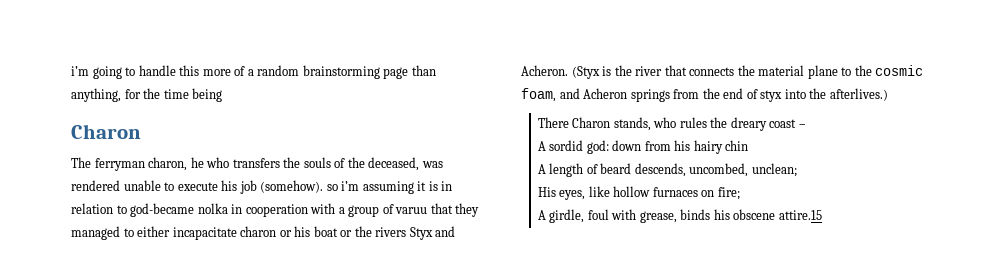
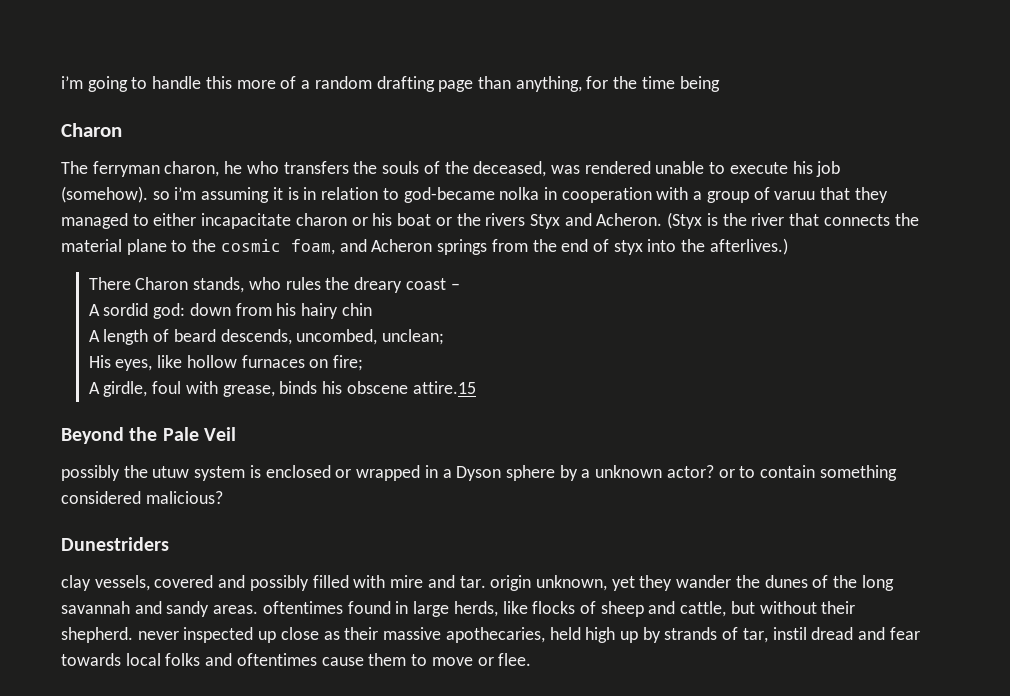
- i’m going to handle this more of a random brainstorming page than anything, for the time being
+ i’m going to handle this more of a random drafting page than anything, for the time being
+ Beyond the Pale Veil
+ possibly the utuw system is enclosed or wrapped in a Dyson sphere by a unknown actor? or to contain something considered malicious?
+ Dunestriders
+ clay vessels, covered and possibly filled with mire and tar. origin unknown, yet they wander the dunes of the long savannah and sandy areas. oftentimes found in large herds, like flocks of sheep and cattle, but without their shepherd. never inspected up close as their massive apothecaries, held high up by strands of tar, instil dread and fear towards local folks and oftentimes cause them to move or flee.

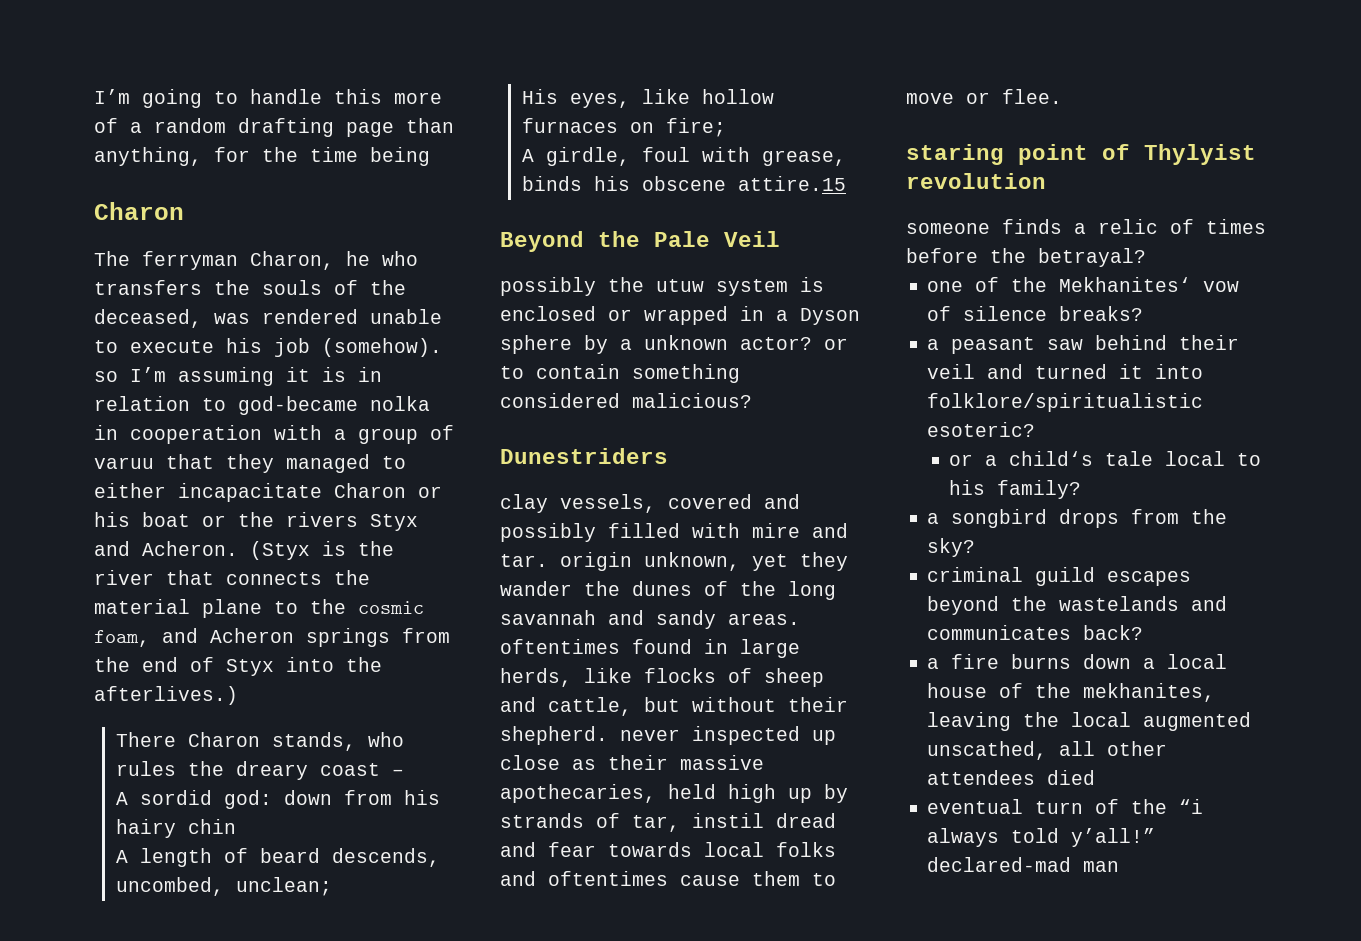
- i’m going to handle this more of a random drafting page than anything, for the time being
+ I’m going to handle this more of a random drafting page than anything, for the time being
- The ferryman charon, he who transfers the souls of the deceased, was rendered unable to execute his job (somehow). so i’m assuming it is in relation to god-became nolka in cooperation with a group of varuu that they managed to either incapacitate charon or his boat or the rivers Styx and Acheron.
+ The ferryman Charon, he who transfers the souls of the deceased, was rendered unable to execute his job (somehow). so I’m assuming it is in relation to god-became nolka in cooperation with a group of varuu that they managed to either incapacitate Charon or his boat or the rivers Styx and Acheron.
- (Styx is the river that connects the material plane to the cosmic foam, and Acheron springs from the end of styx into the afterlives.)
+ (Styx is the river that connects the material plane to the cosmic foam, and Acheron springs from the end of Styx into the afterlives.)
+ staring point of Thylyist revolution
+ someone finds a relic of times before the betrayal?
+ one of the Mekhanites‘ vow of silence breaks?
+ a peasant saw behind their veil and turned it into folklore/spiritualistic esoteric?
+ or a child‘s tale local to his family?
+ a songbird drops from the sky?
+ criminal guild escapes beyond the wastelands and communicates back?
+ a fire burns down a local house of the mekhanites, leaving the local augmented unscathed, all other attendees died
+ eventual turn of the “i always told y’all!” declared-mad man

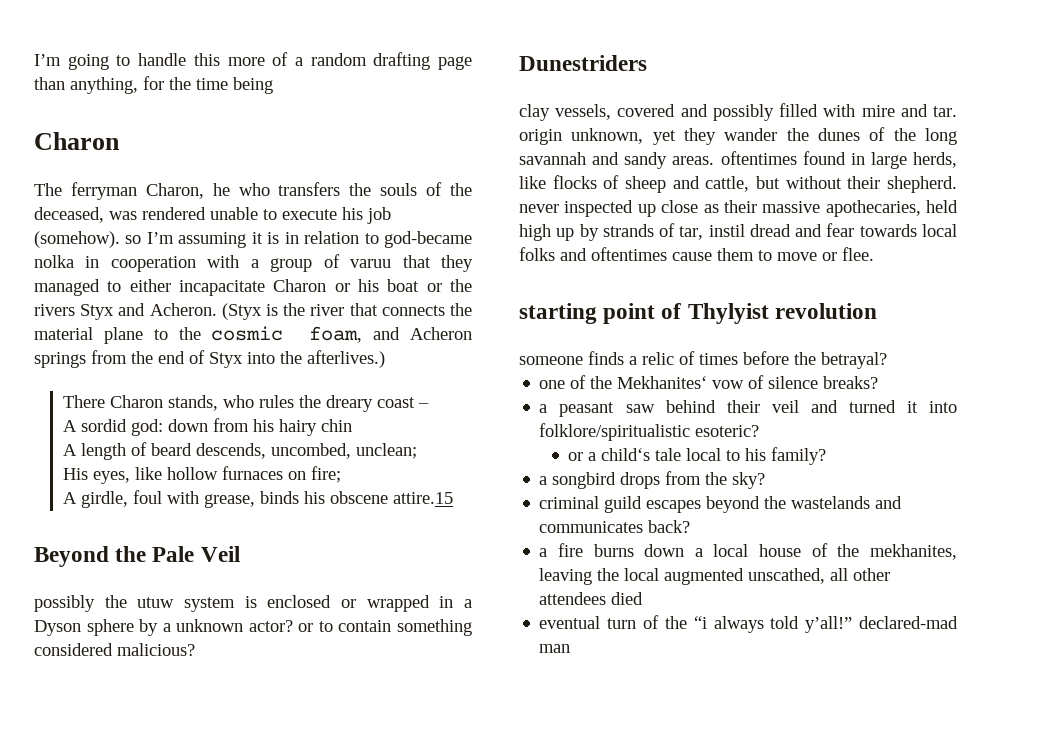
- staring point of Thylyist revolution
+ starting point of Thylyist revolution

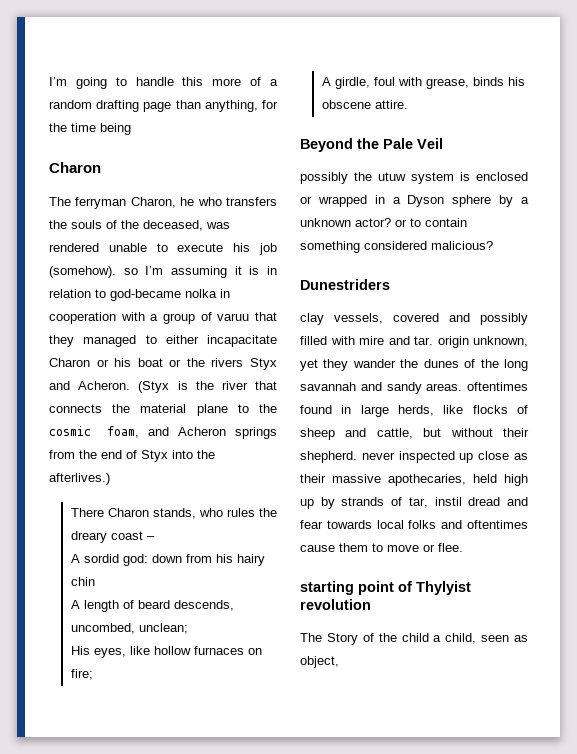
- A girdle, foul with grease, binds his obscene attire.15
+ A girdle, foul with grease, binds his obscene attire.
- someone finds a relic of times before the betrayal?
- one of the Mekhanites‘ vow of silence breaks?
- a peasant saw behind their veil and turned it into folklore/spiritualistic esoteric?
- or a child‘s tale local to his family?
- a songbird drops from the sky?
- criminal guild escapes beyond the wastelands and communicates back?
- a fire burns down a local house of the mekhanites, leaving the local augmented unscathed, all other attendees died
- eventual turn of the “i always told y’all!” declared-mad man
+ The Story of the child a child, seen as object,

